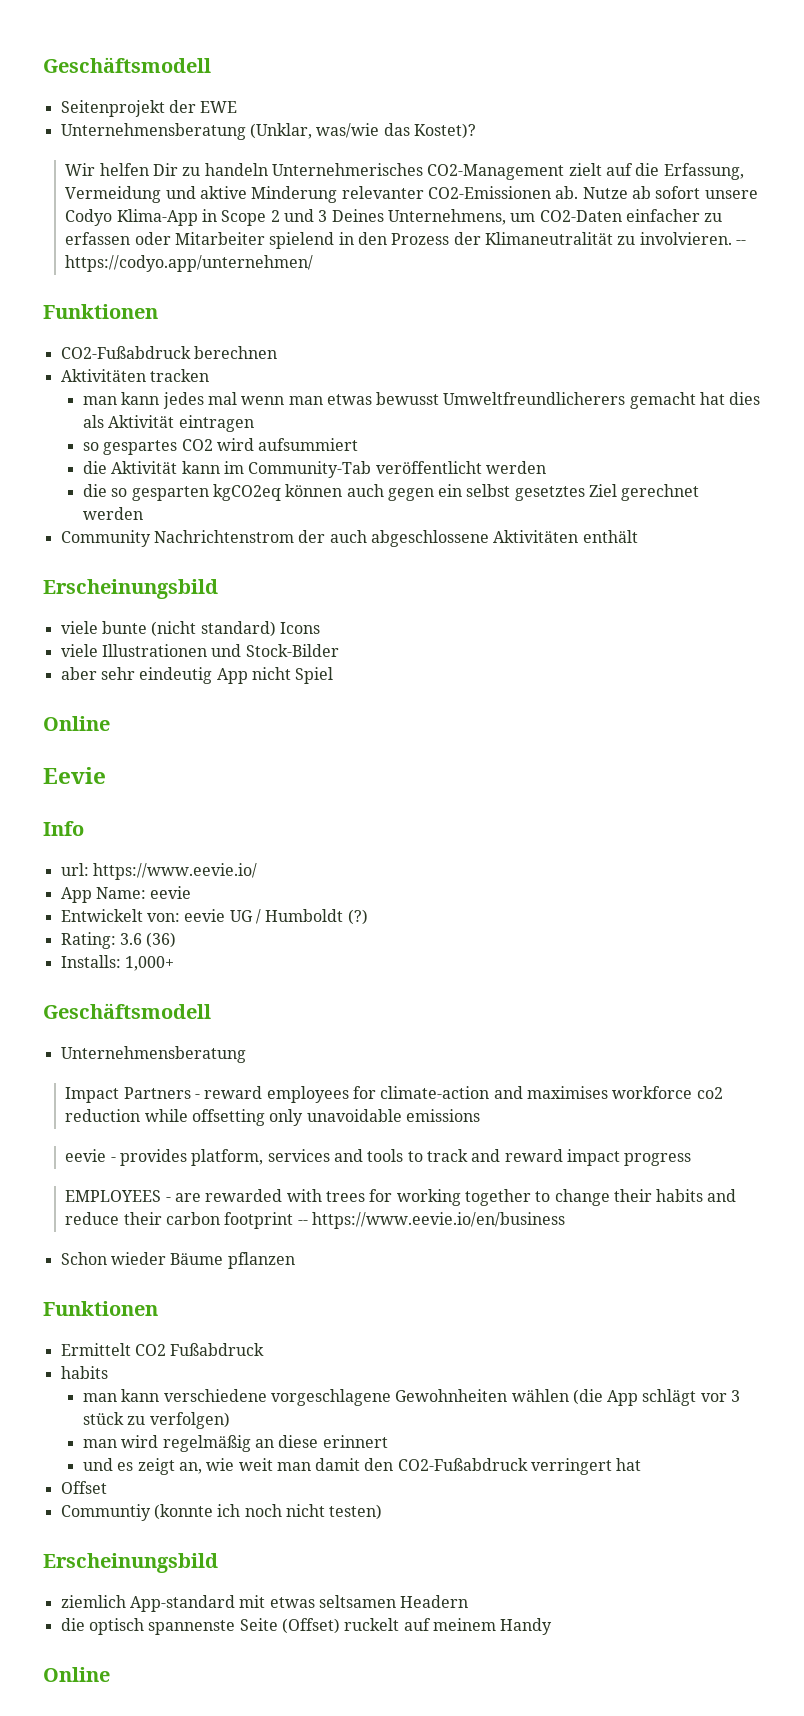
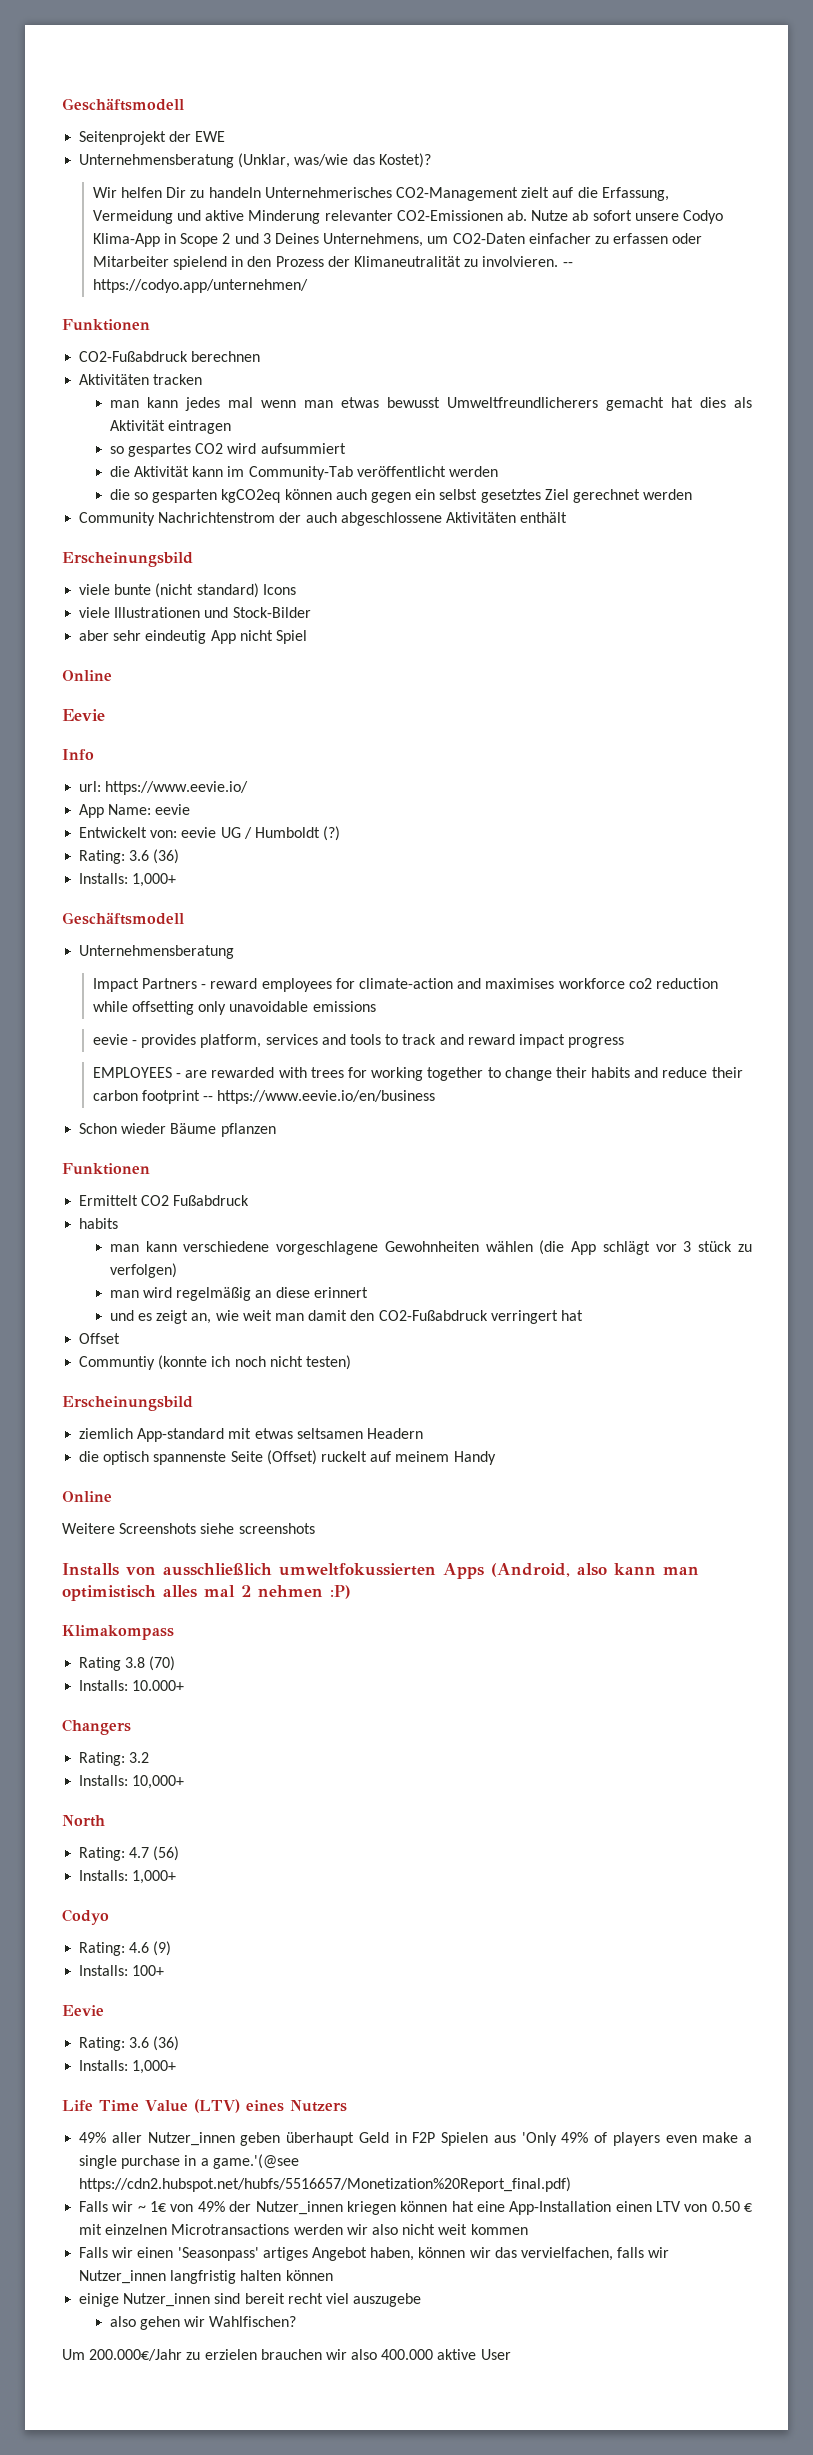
+ Weitere Screenshots siehe screenshots
+ Installs von ausschließlich umweltfokussierten Apps (Android, also kann man optimistisch alles mal 2 nehmen :P)
+ Klimakompass
+ Rating 3.8 (70)
+ Installs: 10.000+
+ Changers
+ Rating: 3.2
+ Installs: 10,000+
+ North
+ Rating: 4.7 (56)
+ Installs: 1,000+
+ Codyo
+ Rating: 4.6 (9)
+ Installs: 100+
+ Eevie
+ Rating: 3.6 (36)
+ Installs: 1,000+
+ Life Time Value (LTV) eines Nutzers
+ 49% aller Nutzer_innen geben überhaupt Geld in F2P Spielen aus 'Only 49% of players even make a single purchase in a game.'(@see https://cdn2.hubspot.net/hubfs/5516657/Monetization%20Report_final.pdf)
+ Falls wir ~ 1€ von 49% der Nutzer_innen kriegen können hat eine App-Installation einen LTV von 0.50 € mit einzelnen Microtransactions werden wir also nicht weit kommen
+ Falls wir einen 'Seasonpass' artiges Angebot haben, können wir das vervielfachen, falls wir Nutzer_innen langfristig halten können
+ einige Nutzer_innen sind bereit recht viel auszugebe
+ also gehen wir Wahlfischen?
+ Um 200.000€/Jahr zu erzielen brauchen wir also 400.000 aktive User

